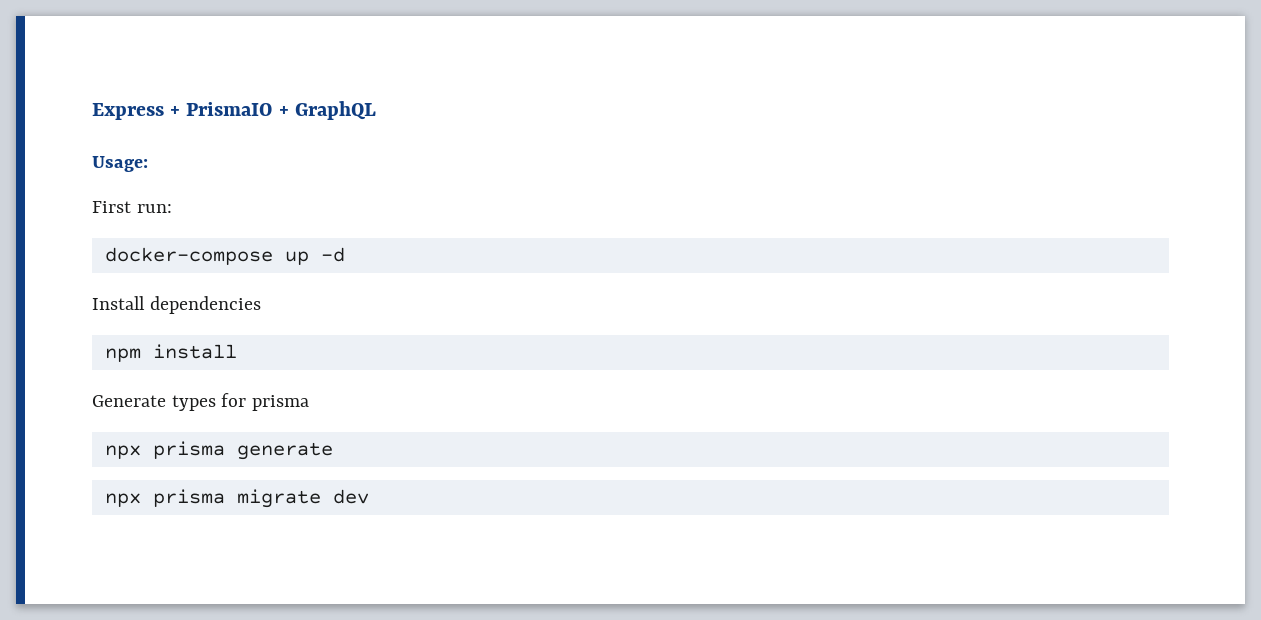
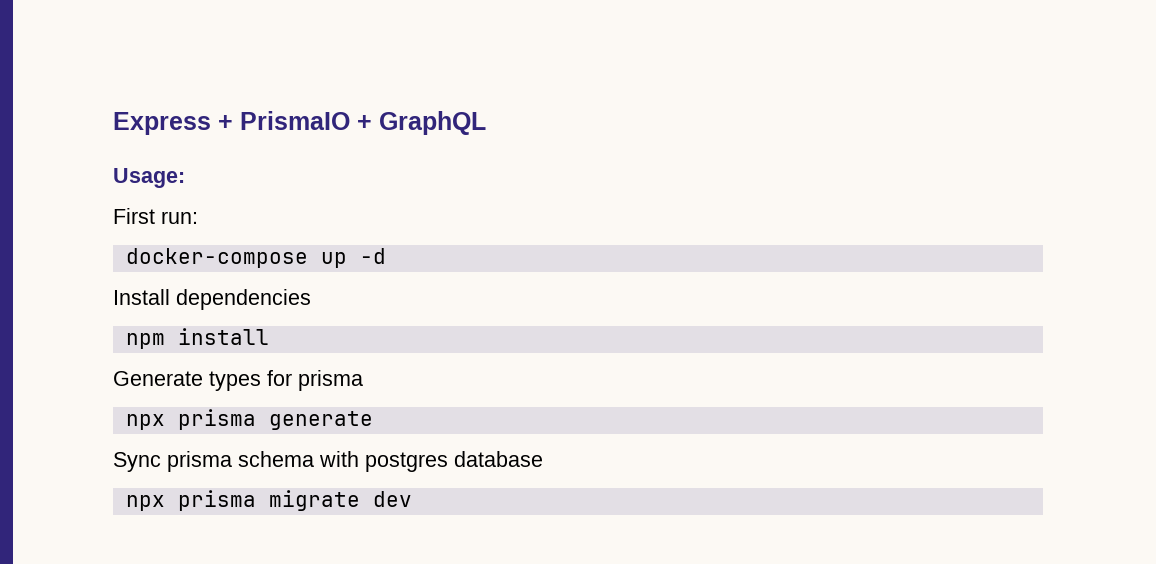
+ Sync prisma schema with postgres database

